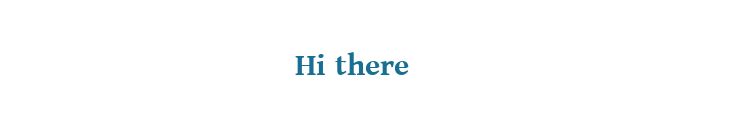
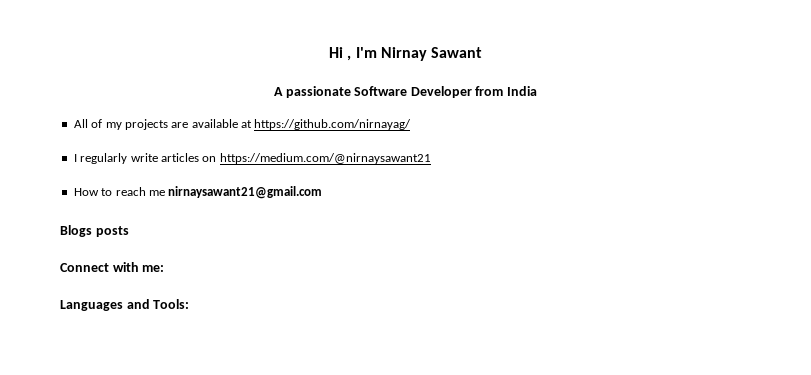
- Hi there
+ Hi , I'm Nirnay Sawant
+ A passionate Software Developer from India
+ All of my projects are available at https://github.com/nirnayag/
+ I regularly write articles on https://medium.com/@nirnaysawant21
+ How to reach me nirnaysawant21@gmail.com
+ Blogs posts
+ Connect with me:
+ Languages and Tools:

